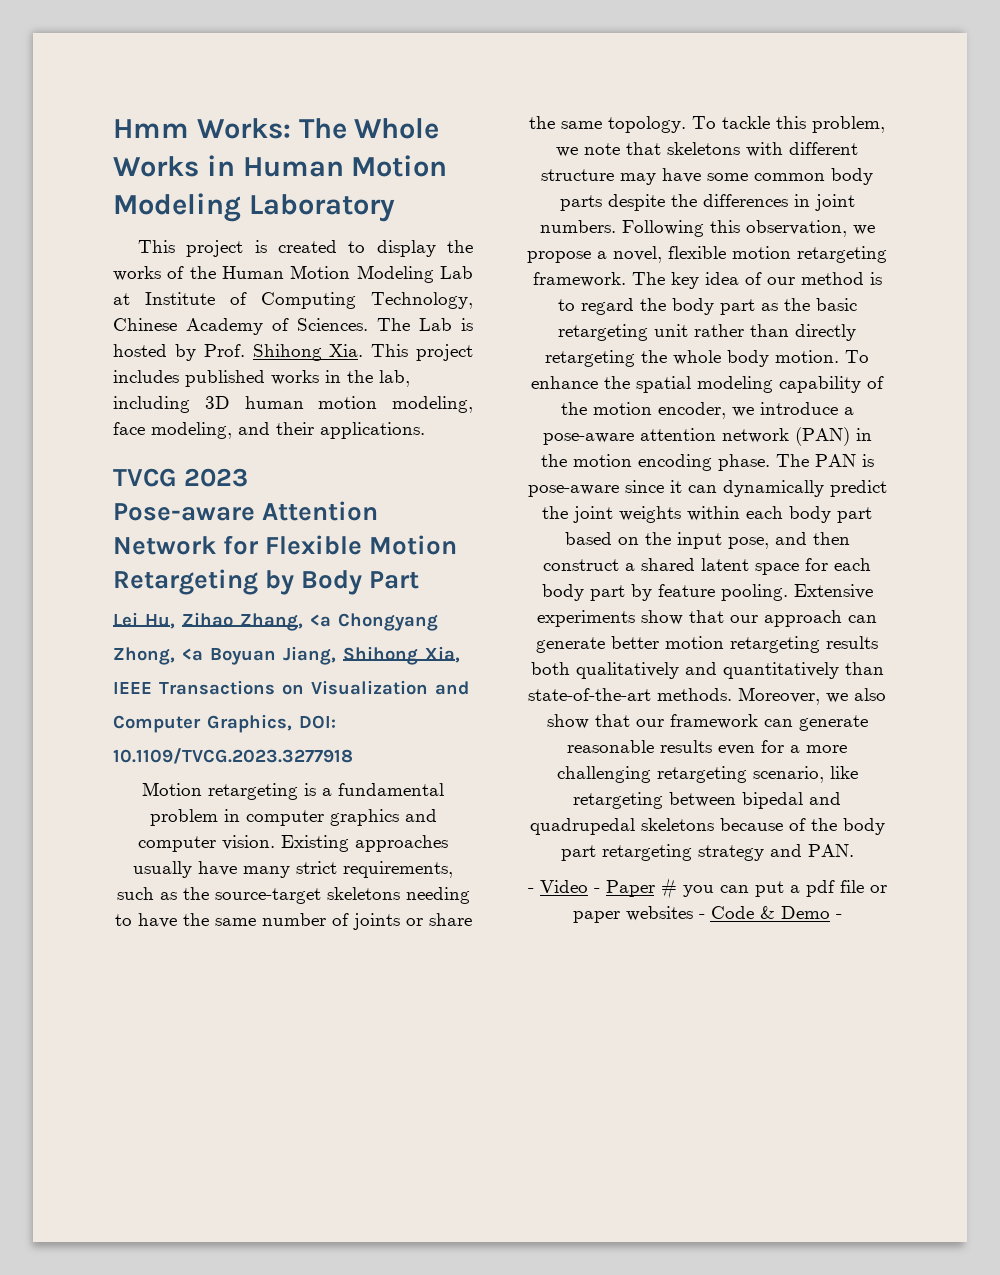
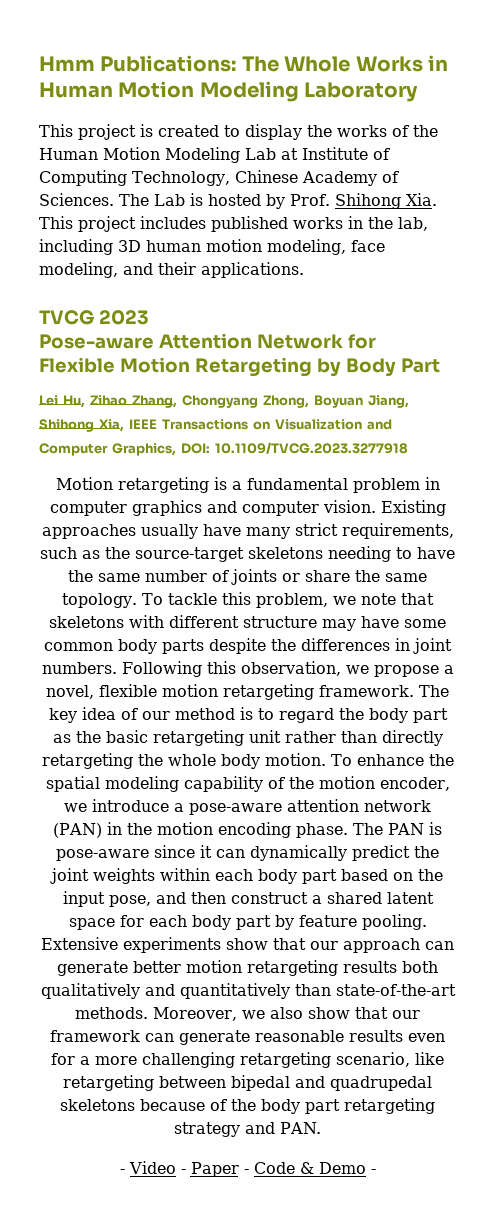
- Hmm Works: The Whole Works in Human Motion Modeling Laboratory
+ Hmm Publications: The Whole Works in Human Motion Modeling Laboratory
- Lei Hu, Zihao Zhang, <a Chongyang Zhong, <a Boyuan Jiang, Shihong Xia, IEEE Transactions on Visualization and Computer Graphics, DOI: 10.1109/TVCG.2023.3277918
+ Lei Hu, Zihao Zhang, Chongyang Zhong, Boyuan Jiang, Shihong Xia, IEEE Transactions on Visualization and Computer Graphics, DOI: 10.1109/TVCG.2023.3277918
- - Video - Paper # you can put a pdf file or paper websites - Code & Demo -
+ - Video - Paper - Code & Demo -

